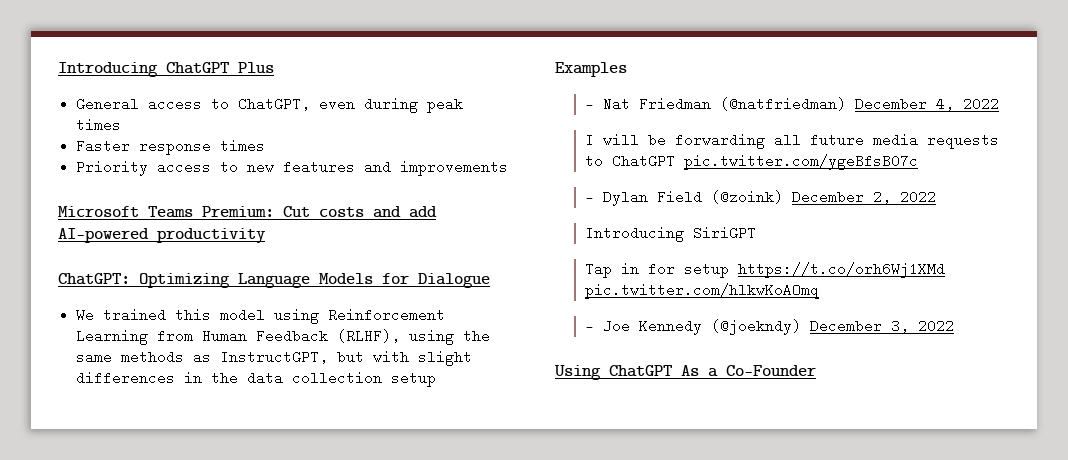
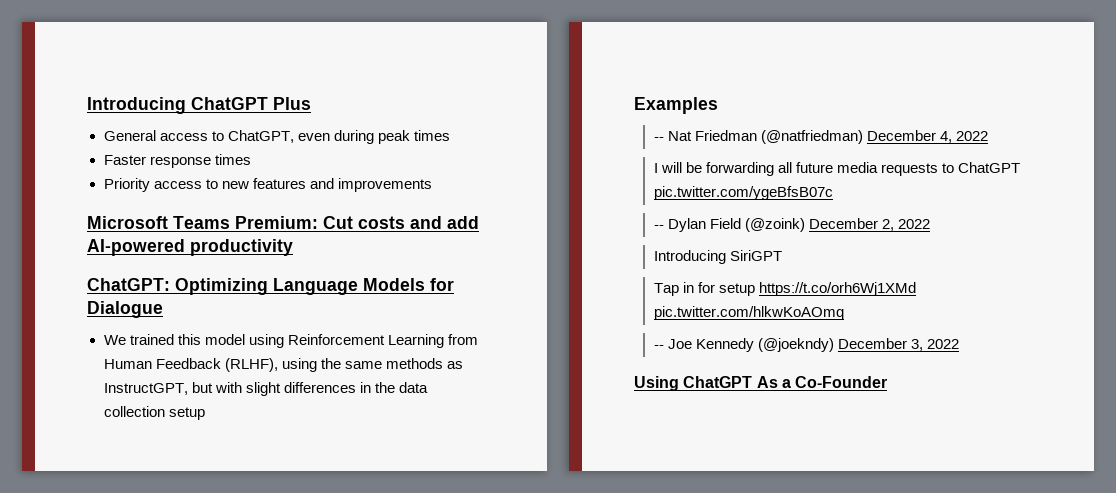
- — Nat Friedman (@natfriedman) December 4, 2022
+ -- Nat Friedman (@natfriedman) December 4, 2022
- — Dylan Field (@zoink) December 2, 2022
+ -- Dylan Field (@zoink) December 2, 2022
- — Joe Kennedy (@joekndy) December 3, 2022
+ -- Joe Kennedy (@joekndy) December 3, 2022

